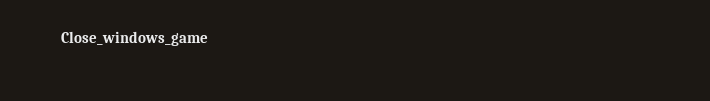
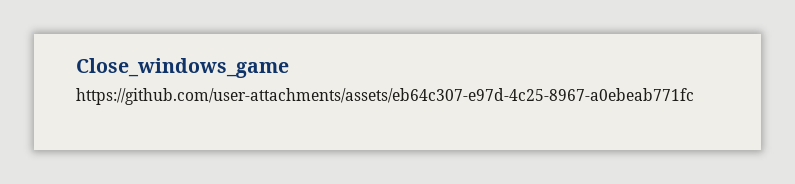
+ https://github.com/user-attachments/assets/eb64c307-e97d-4c25-8967-a0ebeab771fc

